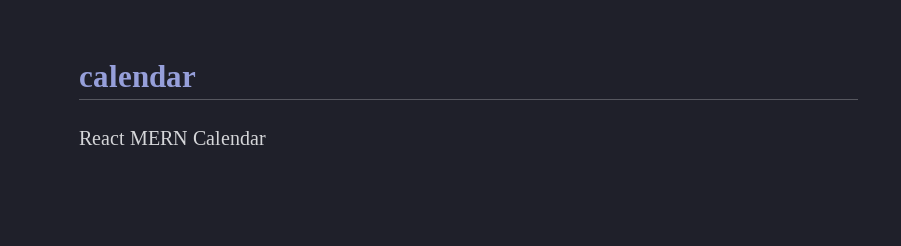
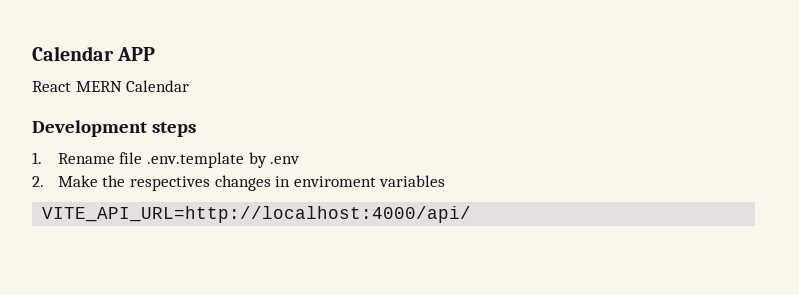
- calendar
+ Calendar APP
+ Development steps
+ 1. Rename file .env.template by .env
+ 2. Make the respectives changes in enviroment variables
+ VITE_API_URL=http://localhost:4000/api/

